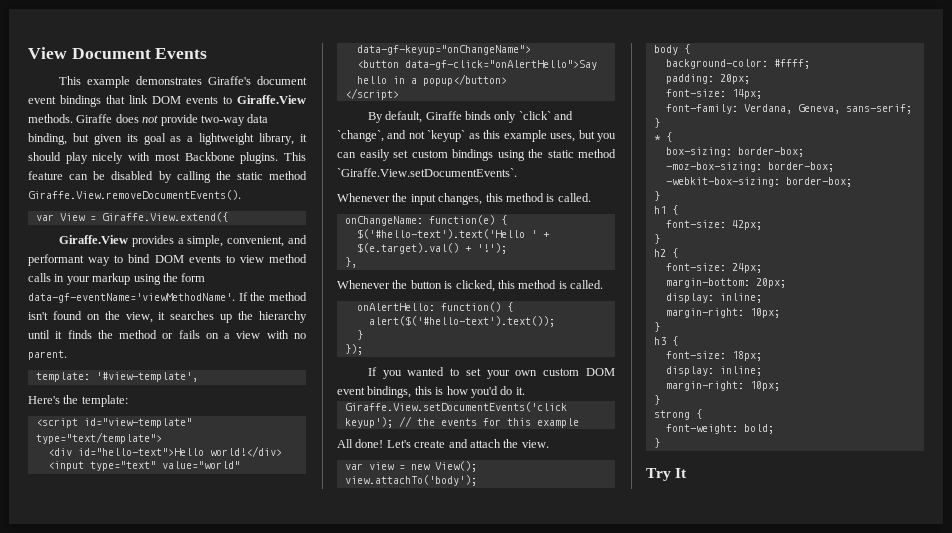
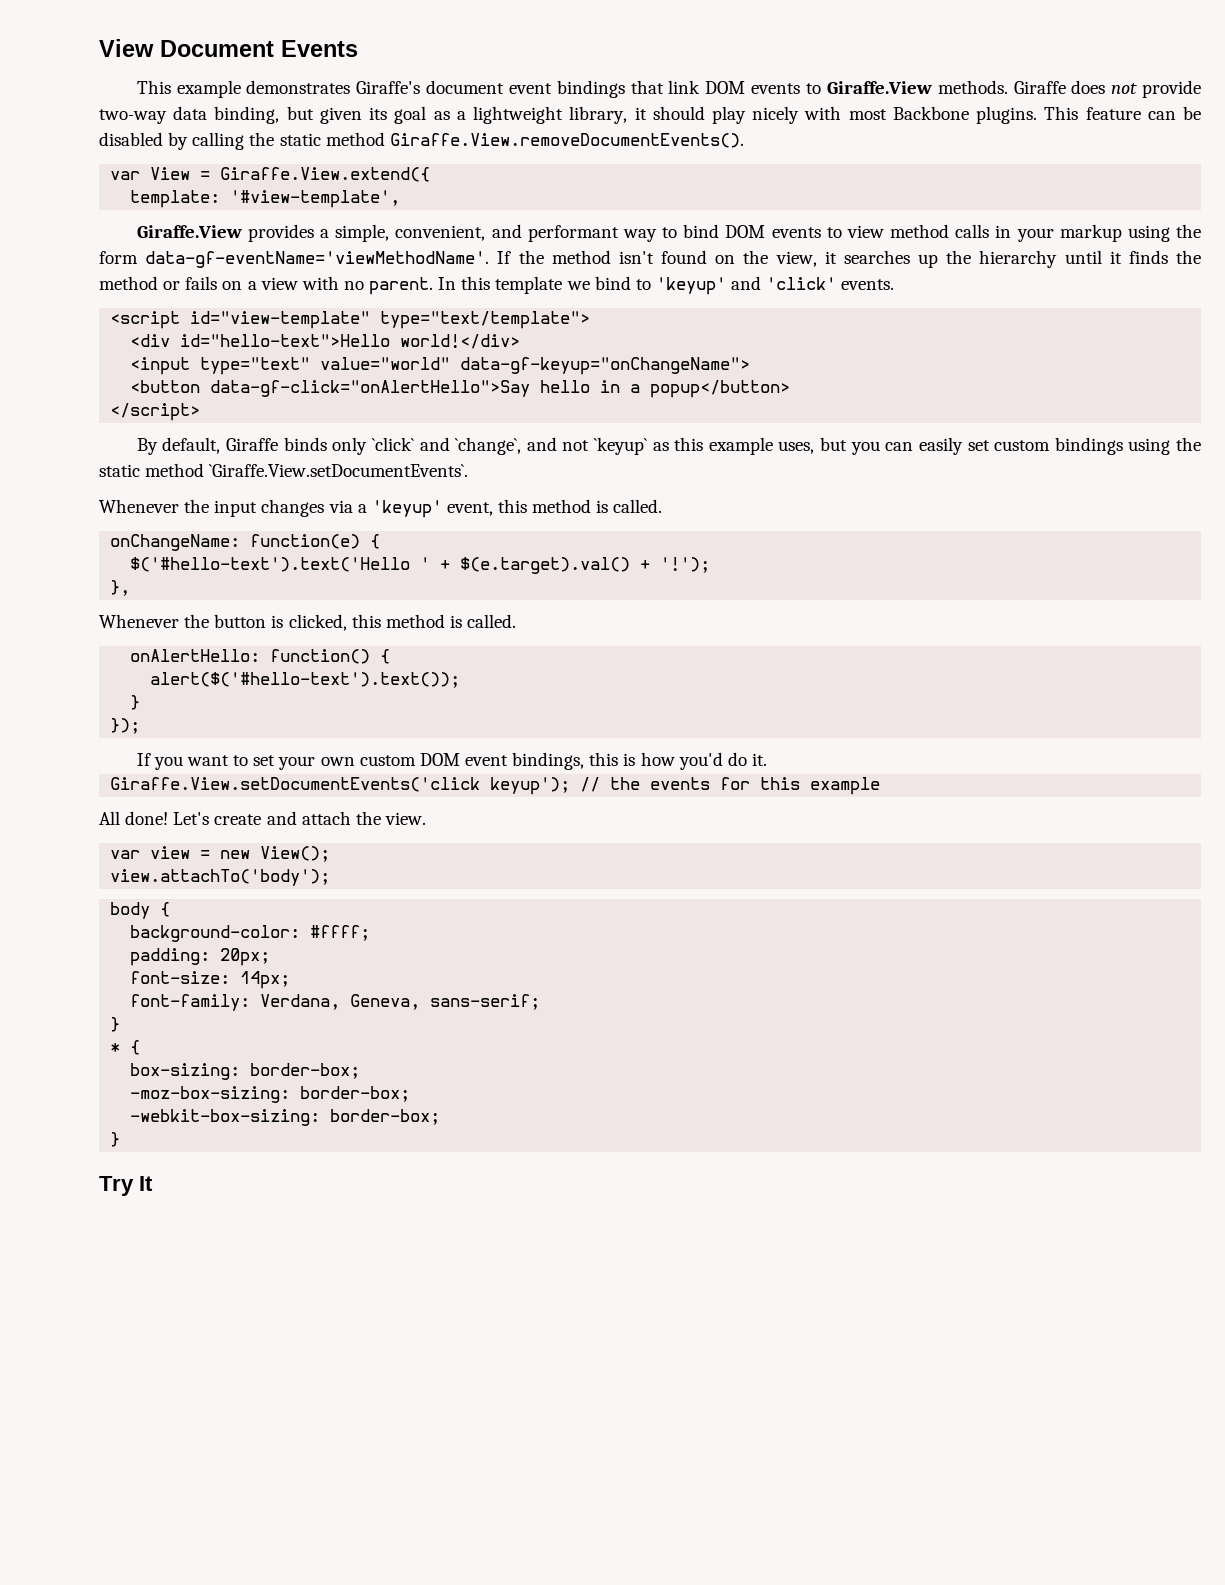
+ template: '#view-template',
- If the method isn't found on the view, it searches up the hierarchy until it finds the method or fails on a view with no parent.
- template: '#view-template',
- Here's the template:
+ If the method isn't found on the view, it searches up the hierarchy until it finds the method or fails on a view with no parent. In this template we bind to 'keyup' and 'click' events.
- Whenever the input changes, this method is called.
+ Whenever the input changes via a 'keyup' event, this method is called.
- If you wanted to set your own custom DOM event bindings, this is how you'd do it.
+ If you want to set your own custom DOM event bindings, this is how you'd do it.
- h1 {
- font-size: 42px;
- }
- h2 {
- font-size: 24px;
- margin-bottom: 20px;
- display: inline;
- margin-right: 10px;
- }
- h3 {
- font-size: 18px;
- display: inline;
- margin-right: 10px;
- }
- strong {
- font-weight: bold;
- }

